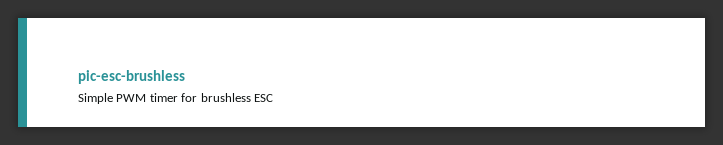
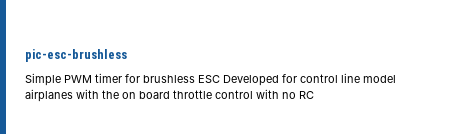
- Simple PWM timer for brushless ESC
+ Simple PWM timer for brushless ESC Developed for control line model airplanes with the on board throttle control with no RC

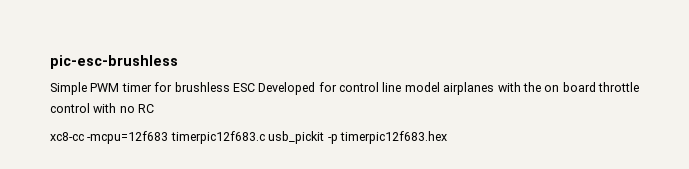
+ xc8-cc -mcpu=12f683 timerpic12f683.c usb_pickit -p timerpic12f683.hex

